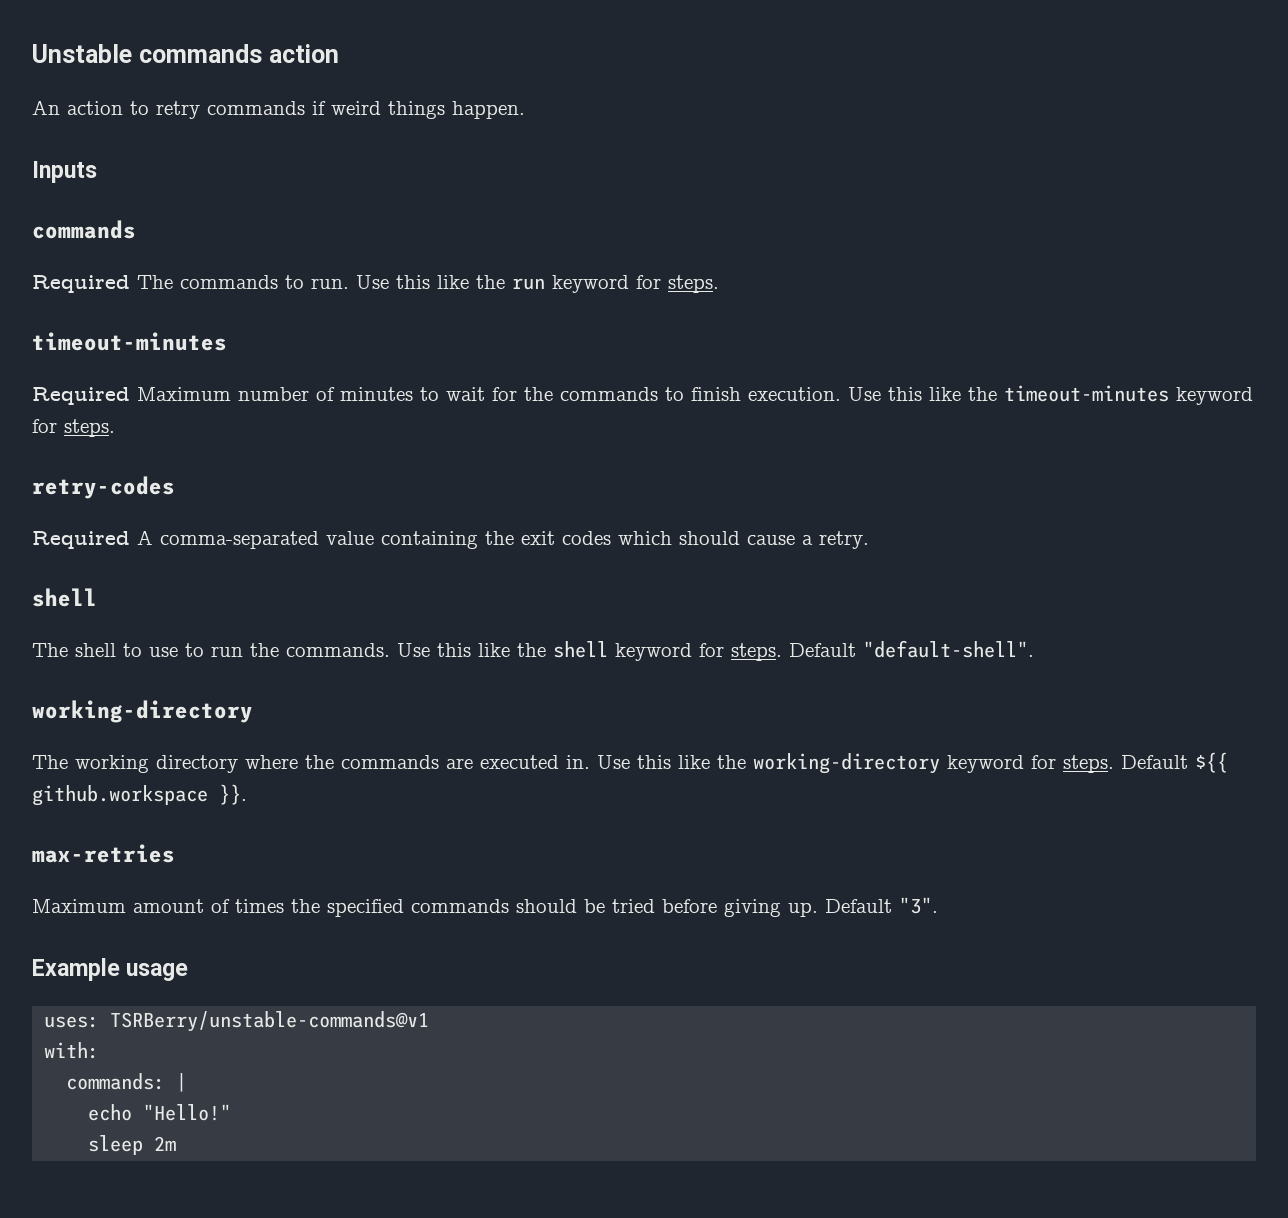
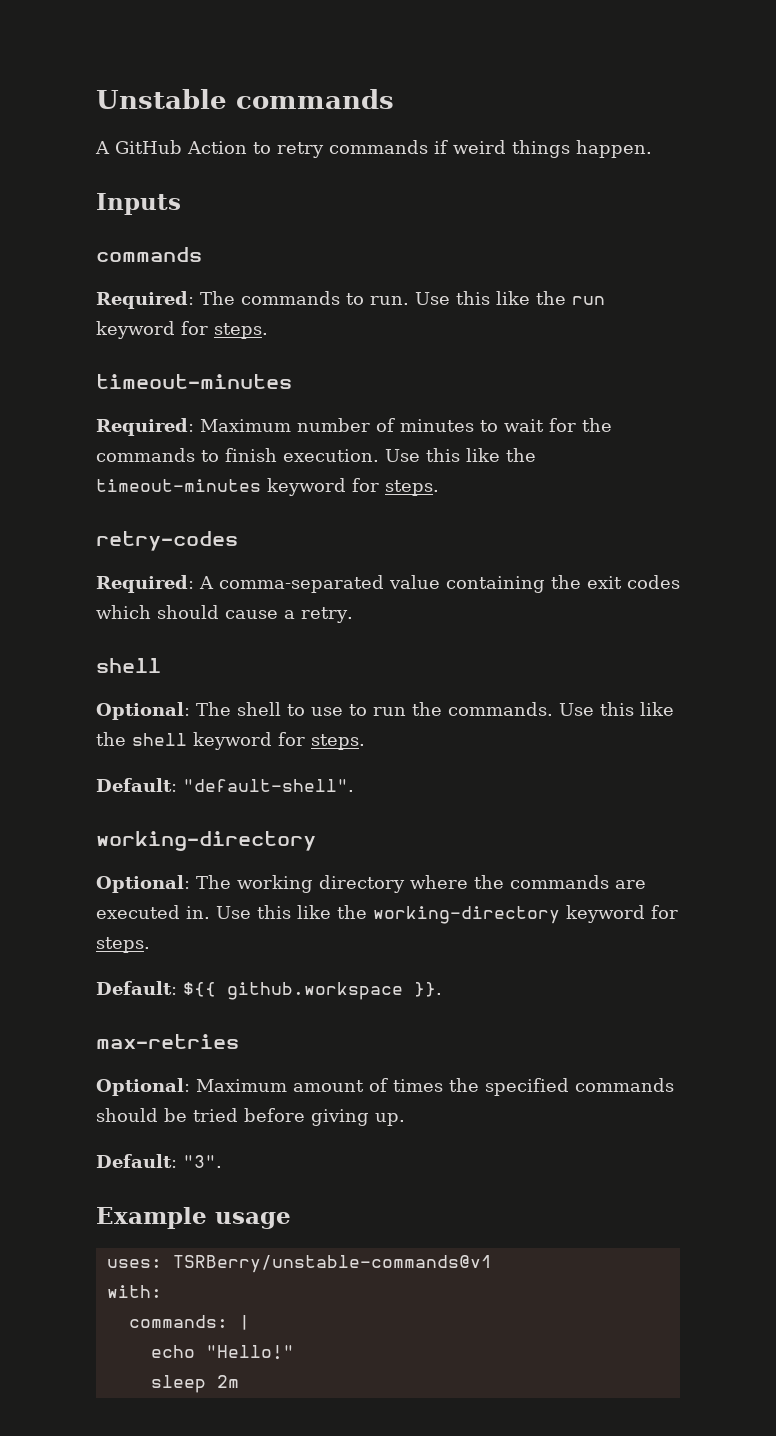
- Unstable commands action
- An action to retry commands if weird things happen.
+ Unstable commands
+ A GitHub Action to retry commands if weird things happen.
- Required The commands to run.
+ Required: The commands to run.
- Required Maximum number of minutes to wait for the commands to finish execution.
+ Required: Maximum number of minutes to wait for the commands to finish execution.
- Required A comma-separated value containing the exit codes which should cause a retry.
+ Required: A comma-separated value containing the exit codes which should cause a retry.
- The shell to use to run the commands.
+ Optional: The shell to use to run the commands.
- Use this like the shell keyword for steps. Default "default-shell".
+ Use this like the shell keyword for steps.
+ Default: "default-shell".
- The working directory where the commands are executed in.
+ Optional: The working directory where the commands are executed in.
- Use this like the working-directory keyword for steps. Default ${{ github.workspace }}.
+ Use this like the working-directory keyword for steps.
+ Default: ${{ github.workspace }}.
- Maximum amount of times the specified commands should be tried before giving up. Default "3".
+ Optional: Maximum amount of times the specified commands should be tried before giving up.
+ Default: "3".

